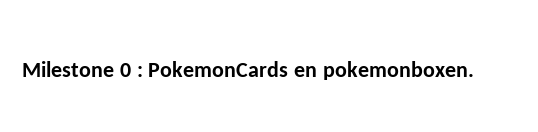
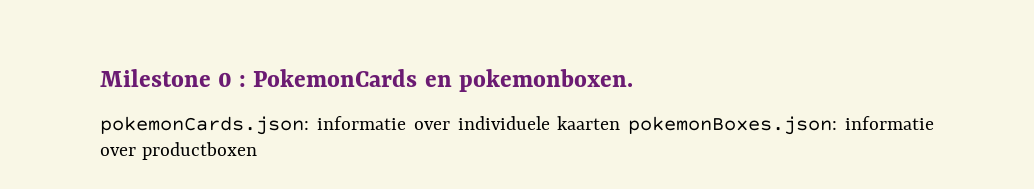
+ pokemonCards.json: informatie over individuele kaarten pokemonBoxes.json: informatie over productboxen

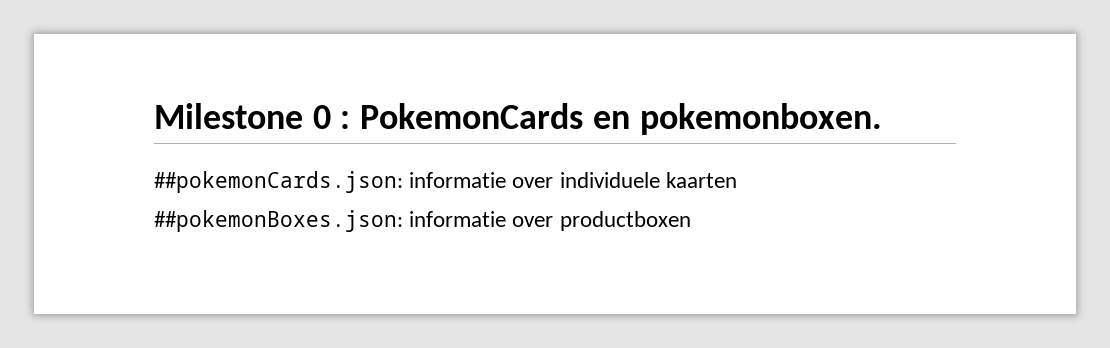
- pokemonCards.json: informatie over individuele kaarten pokemonBoxes.json: informatie over productboxen
+ ##pokemonCards.json: informatie over individuele kaarten ##pokemonBoxes.json: informatie over productboxen

